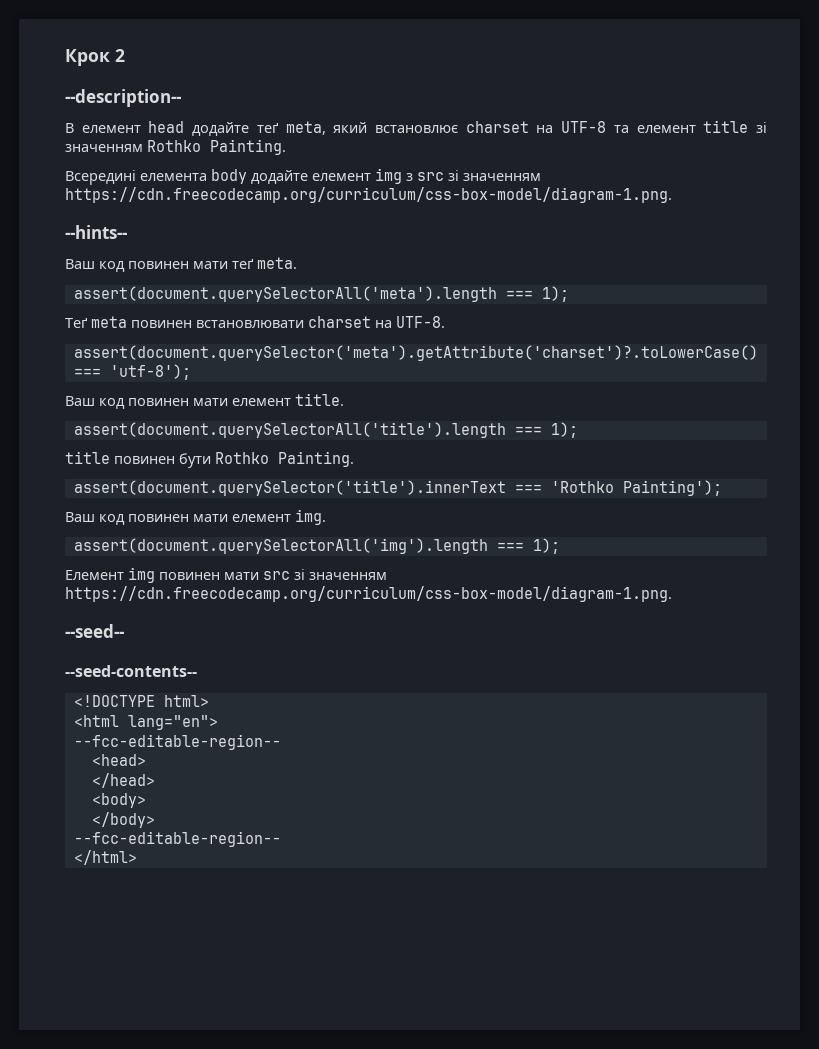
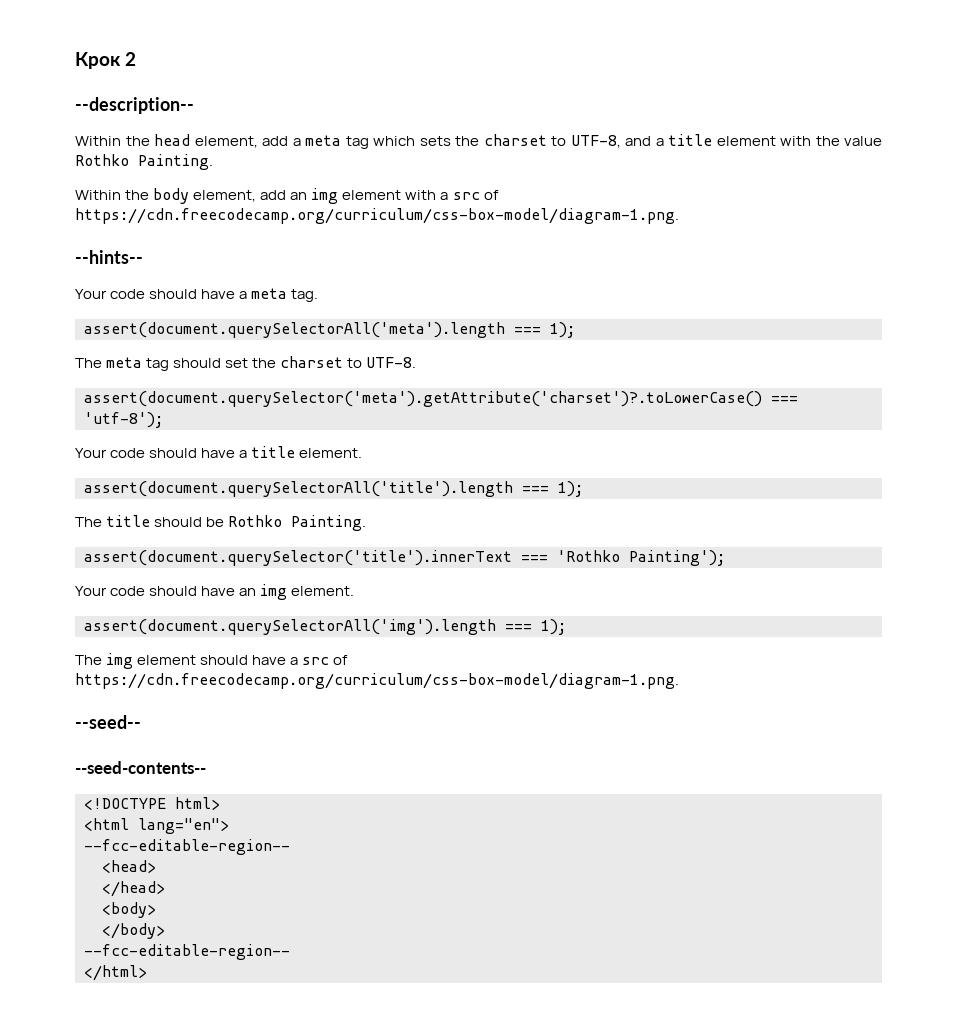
- В елемент head додайте теґ meta, який встановлює charset на UTF-8 та елемент title зі значенням Rothko Painting.
- Всередині елемента body додайте елемент img з src зі значенням https://cdn.freecodecamp.org/curriculum/css-box-model/diagram-1.png.
+ Within the head element, add a meta tag which sets the charset to UTF-8, and a title element with the value Rothko Painting.
+ Within the body element, add an img element with a src of https://cdn.freecodecamp.org/curriculum/css-box-model/diagram-1.png.
  --hints--
- Ваш код повинен мати теґ meta.
+ Your code should have a meta tag.
  assert(document.querySelectorAll('meta').length === 1);
- Теґ meta повинен встановлювати charset на UTF-8.
+ The meta tag should set the charset to UTF-8.
  assert(document.querySelector('meta').getAttribute('charset')?.toLowerCase() === 'utf-8');
- Ваш код повинен мати елемент title.
+ Your code should have a title element.
- title повинен бути Rothko Painting.
+ The title should be Rothko Painting.
- Ваш код повинен мати елемент img.
+ Your code should have an img element.
  assert(document.querySelectorAll('img').length === 1);
- Елемент img повинен мати src зі значенням https://cdn.freecodecamp.org/curriculum/css-box-model/diagram-1.png.
+ The img element should have a src of https://cdn.freecodecamp.org/curriculum/css-box-model/diagram-1.png.

